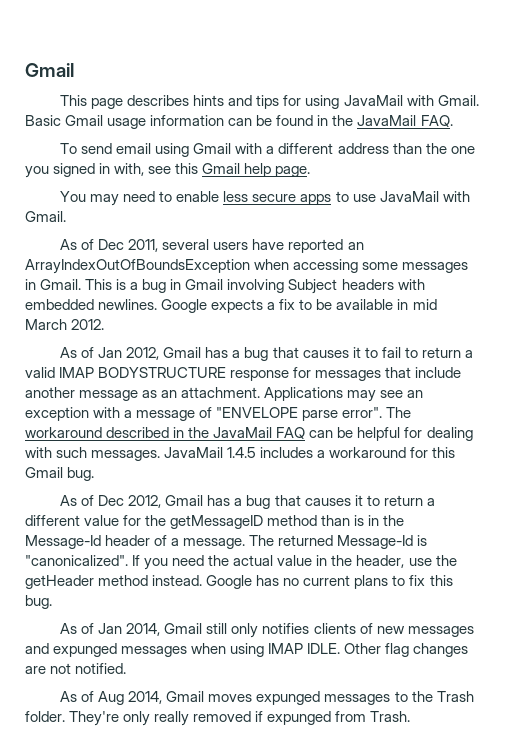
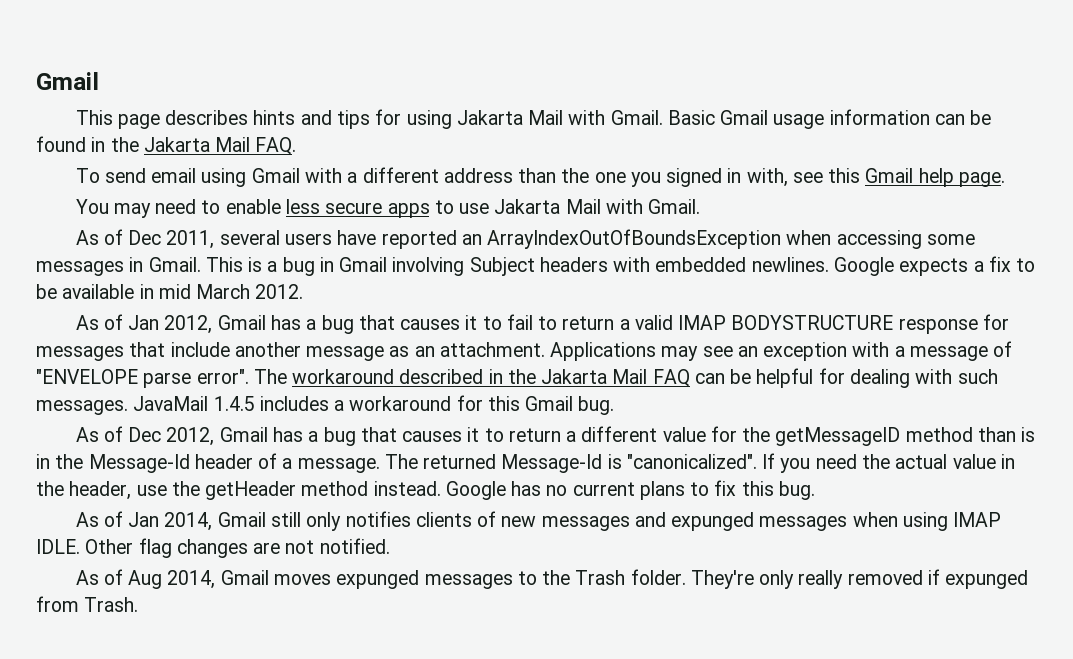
- This page describes hints and tips for using JavaMail with Gmail.
+ This page describes hints and tips for using Jakarta Mail with Gmail.
- Basic Gmail usage information can be found in the JavaMail FAQ.
+ Basic Gmail usage information can be found in the Jakarta Mail FAQ.
- You may need to enable less secure apps to use JavaMail with Gmail.
+ You may need to enable less secure apps to use Jakarta Mail with Gmail.
- The workaround described in the JavaMail FAQ can be helpful for dealing with such messages.
+ The workaround described in the Jakarta Mail FAQ can be helpful for dealing with such messages.

